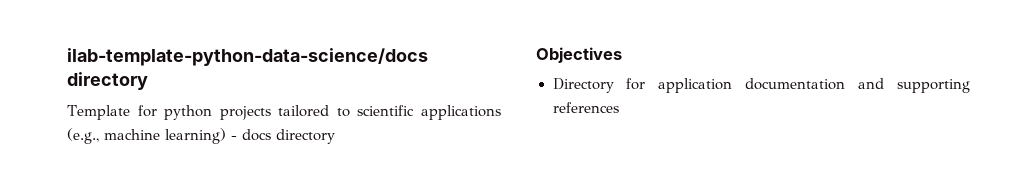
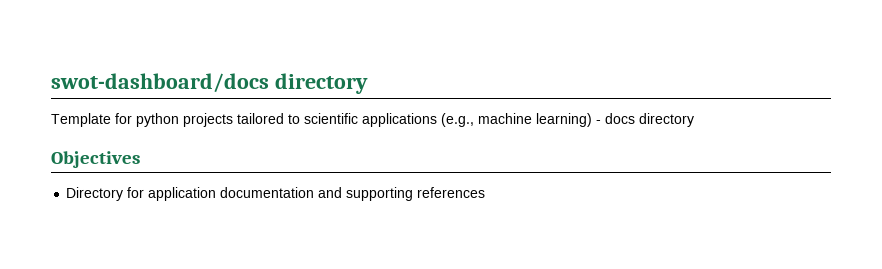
- ilab-template-python-data-science/docs directory
+ swot-dashboard/docs directory

